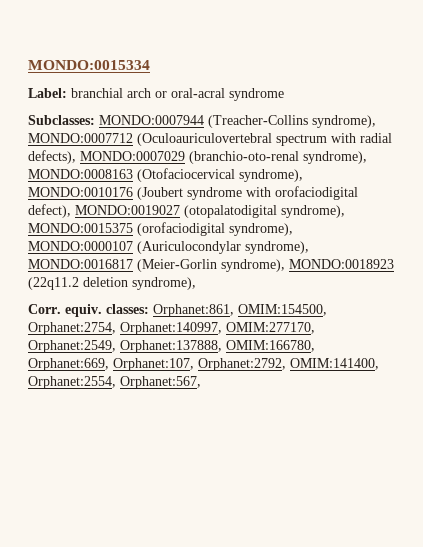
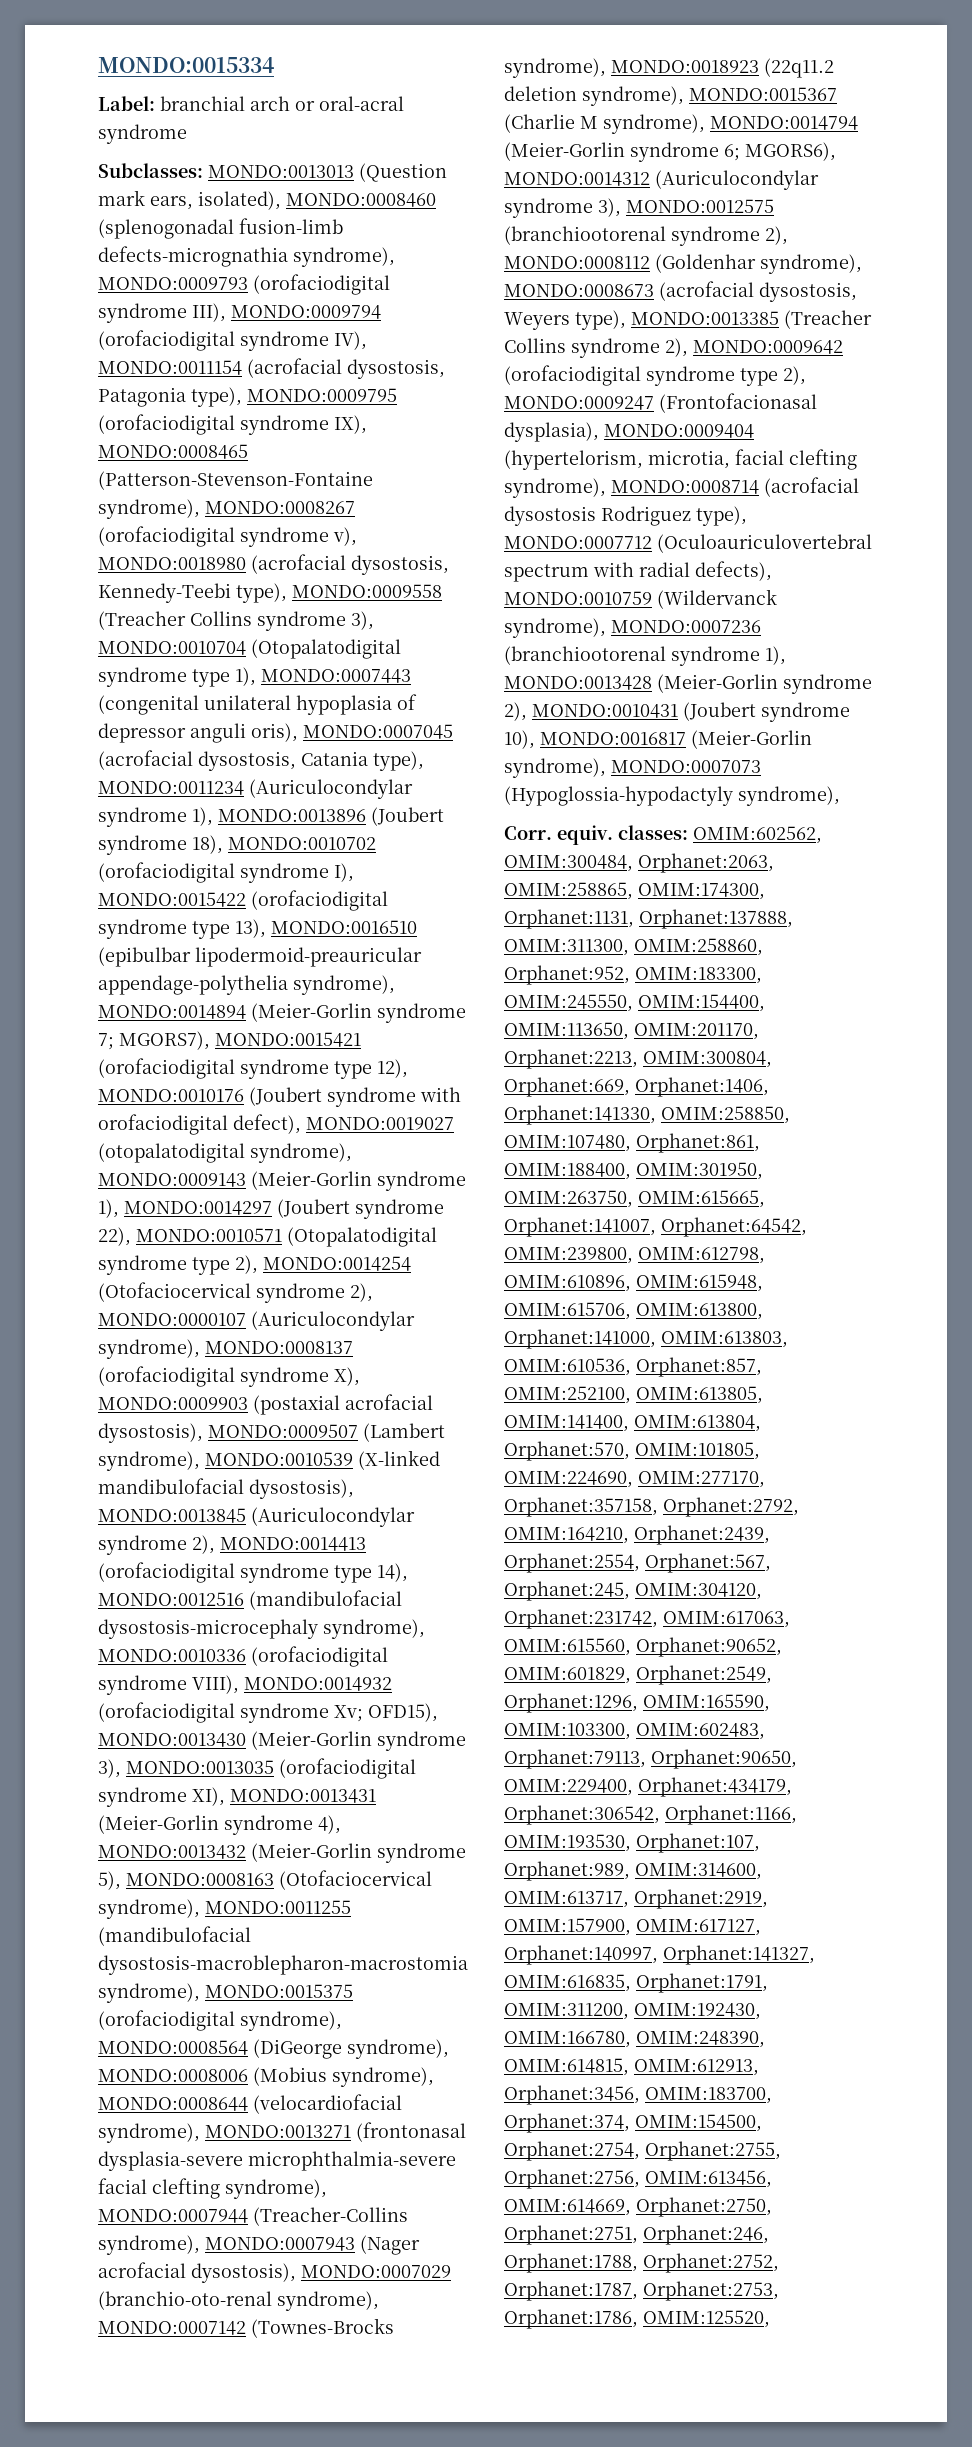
- Subclasses: MONDO:0007944 (Treacher-Collins syndrome), MONDO:0007712 (Oculoauriculovertebral spectrum with radial defects), MONDO:0007029 (branchio-oto-renal syndrome), MONDO:0008163 (Otofaciocervical syndrome), MONDO:0010176 (Joubert syndrome with orofaciodigital defect), MONDO:0019027 (otopalatodigital syndrome), MONDO:0015375 (orofaciodigital syndrome), MONDO:0000107 (Auriculocondylar syndrome), MONDO:0016817 (Meier-Gorlin syndrome), MONDO:0018923 (22q11.2 deletion syndrome),
- Corr. equiv. classes: Orphanet:861, OMIM:154500, Orphanet:2754, Orphanet:140997, OMIM:277170, Orphanet:2549, Orphanet:137888, OMIM:166780, Orphanet:669, Orphanet:107, Orphanet:2792, OMIM:141400, Orphanet:2554, Orphanet:567,
+ Subclasses: MONDO:0013013 (Question mark ears, isolated), MONDO:0008460 (splenogonadal fusion-limb defects-micrognathia syndrome), MONDO:0009793 (orofaciodigital syndrome III), MONDO:0009794 (orofaciodigital syndrome IV), MONDO:0011154 (acrofacial dysostosis, Patagonia type), MONDO:0009795 (orofaciodigital syndrome IX), MONDO:0008465 (Patterson-Stevenson-Fontaine syndrome), MONDO:0008267 (orofaciodigital syndrome v), MONDO:0018980 (acrofacial dysostosis, Kennedy-Teebi type), MONDO:0009558 (Treacher Collins syndrome 3), MONDO:0010704 (Otopalatodigital syndrome type 1), MONDO:0007443 (congenital unilateral hypoplasia of depressor anguli oris), MONDO:0007045 (acrofacial dysostosis, Catania type), MONDO:0011234 (Auriculocondylar syndrome 1), MONDO:0013896 (Joubert syndrome 18), MONDO:0010702 (orofaciodigital syndrome I), MONDO:0015422 (orofaciodigital syndrome type 13), MONDO:0016510 (epibulbar lipodermoid-preauricular appendage-polythelia syndrome), MONDO:0014894 (Meier-Gorlin syndrome 7; MGORS7), MONDO:0015421 (orofaciodigital syndrome type 12), MONDO:0010176 (Joubert syndrome with orofaciodigital defect), MONDO:0019027 (otopalatodigital syndrome), MONDO:0009143 (Meier-Gorlin syndrome 1), MONDO:0014297 (Joubert syndrome 22), MONDO:0010571 (Otopalatodigital syndrome type 2), MONDO:0014254 (Otofaciocervical syndrome 2), MONDO:0000107 (Auriculocondylar syndrome), MONDO:0008137 (orofaciodigital syndrome X), MONDO:0009903 (postaxial acrofacial dysostosis), MONDO:0009507 (Lambert syndrome), MONDO:0010539 (X-linked mandibulofacial dysostosis), MONDO:0013845 (Auriculocondylar syndrome 2), MONDO:0014413 (orofaciodigital syndrome type 14), MONDO:0012516 (mandibulofacial dysostosis-microcephaly syndrome), MONDO:0010336 (orofaciodigital syndrome VIII), MONDO:0014932 (orofaciodigital syndrome Xv; OFD15), MONDO:0013430 (Meier-Gorlin syndrome 3), MONDO:0013035 (orofaciodigital syndrome XI), MONDO:0013431 (Meier-Gorlin syndrome 4), MONDO:0013432 (Meier-Gorlin syndrome 5), MONDO:0008163 (Otofaciocervical syndrome), MONDO:0011255 (mandibulofacial dysostosis-macroblepharon-macrostomia syndrome), MONDO:0015375 (orofaciodigital syndrome), MONDO:0008564 (DiGeorge syndrome), MONDO:0008006 (Mobius syndrome), MONDO:0008644 (velocardiofacial syndrome), MONDO:0013271 (frontonasal dysplasia-severe microphthalmia-severe facial clefting syndrome), MONDO:0007944 (Treacher-Collins syndrome), MONDO:0007943 (Nager acrofacial dysostosis), MONDO:0007029 (branchio-oto-renal syndrome), MONDO:0007142 (Townes-Brocks syndrome), MONDO:0018923 (22q11.2 deletion syndrome), MONDO:0015367 (Charlie M syndrome), MONDO:0014794 (Meier-Gorlin syndrome 6; MGORS6), MONDO:0014312 (Auriculocondylar syndrome 3), MONDO:0012575 (branchiootorenal syndrome 2), MONDO:0008112 (Goldenhar syndrome), MONDO:0008673 (acrofacial dysostosis, Weyers type), MONDO:0013385 (Treacher Collins syndrome 2), MONDO:0009642 (orofaciodigital syndrome type 2), MONDO:0009247 (Frontofacionasal dysplasia), MONDO:0009404 (hypertelorism, microtia, facial clefting syndrome), MONDO:0008714 (acrofacial dysostosis Rodriguez type), MONDO:0007712 (Oculoauriculovertebral spectrum with radial defects), MONDO:0010759 (Wildervanck syndrome), MONDO:0007236 (branchiootorenal syndrome 1), MONDO:0013428 (Meier-Gorlin syndrome 2), MONDO:0010431 (Joubert syndrome 10), MONDO:0016817 (Meier-Gorlin syndrome), MONDO:0007073 (Hypoglossia-hypodactyly syndrome),
+ Corr. equiv. classes: OMIM:602562, OMIM:300484, Orphanet:2063, OMIM:258865, OMIM:174300, Orphanet:1131, Orphanet:137888, OMIM:311300, OMIM:258860, Orphanet:952, OMIM:183300, OMIM:245550, OMIM:154400, OMIM:113650, OMIM:201170, Orphanet:2213, OMIM:300804, Orphanet:669, Orphanet:1406, Orphanet:141330, OMIM:258850, OMIM:107480, Orphanet:861, OMIM:188400, OMIM:301950, OMIM:263750, OMIM:615665, Orphanet:141007, Orphanet:64542, OMIM:239800, OMIM:612798, OMIM:610896, OMIM:615948, OMIM:615706, OMIM:613800, Orphanet:141000, OMIM:613803, OMIM:610536, Orphanet:857, OMIM:252100, OMIM:613805, OMIM:141400, OMIM:613804, Orphanet:570, OMIM:101805, OMIM:224690, OMIM:277170, Orphanet:357158, Orphanet:2792, OMIM:164210, Orphanet:2439, Orphanet:2554, Orphanet:567, Orphanet:245, OMIM:304120, Orphanet:231742, OMIM:617063, OMIM:615560, Orphanet:90652, OMIM:601829, Orphanet:2549, Orphanet:1296, OMIM:165590, OMIM:103300, OMIM:602483, Orphanet:79113, Orphanet:90650, OMIM:229400, Orphanet:434179, Orphanet:306542, Orphanet:1166, OMIM:193530, Orphanet:107, Orphanet:989, OMIM:314600, OMIM:613717, Orphanet:2919, OMIM:157900, OMIM:617127, Orphanet:140997, Orphanet:141327, OMIM:616835, Orphanet:1791, OMIM:311200, OMIM:192430, OMIM:166780, OMIM:248390, OMIM:614815, OMIM:612913, Orphanet:3456, OMIM:183700, Orphanet:374, OMIM:154500, Orphanet:2754, Orphanet:2755, Orphanet:2756, OMIM:613456, OMIM:614669, Orphanet:2750, Orphanet:2751, Orphanet:246, Orphanet:1788, Orphanet:2752, Orphanet:1787, Orphanet:2753, Orphanet:1786, OMIM:125520,

